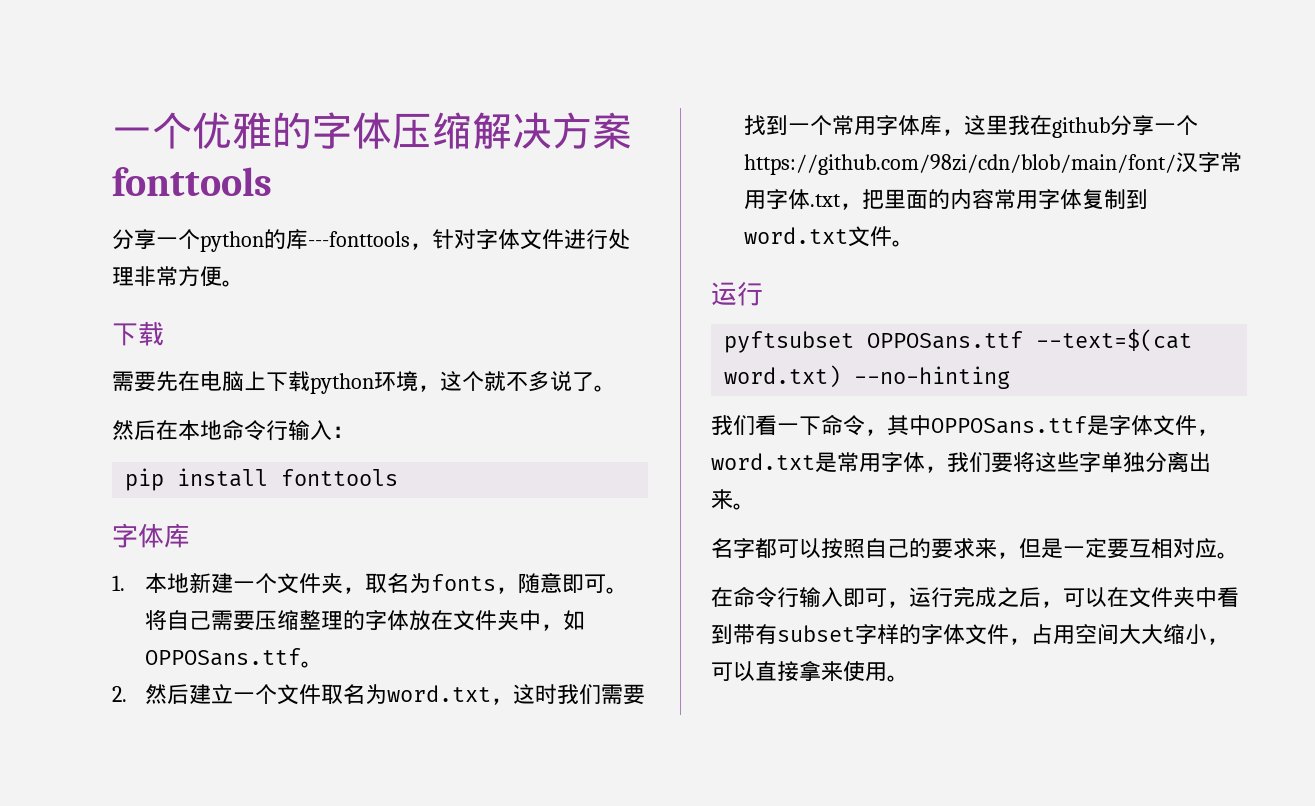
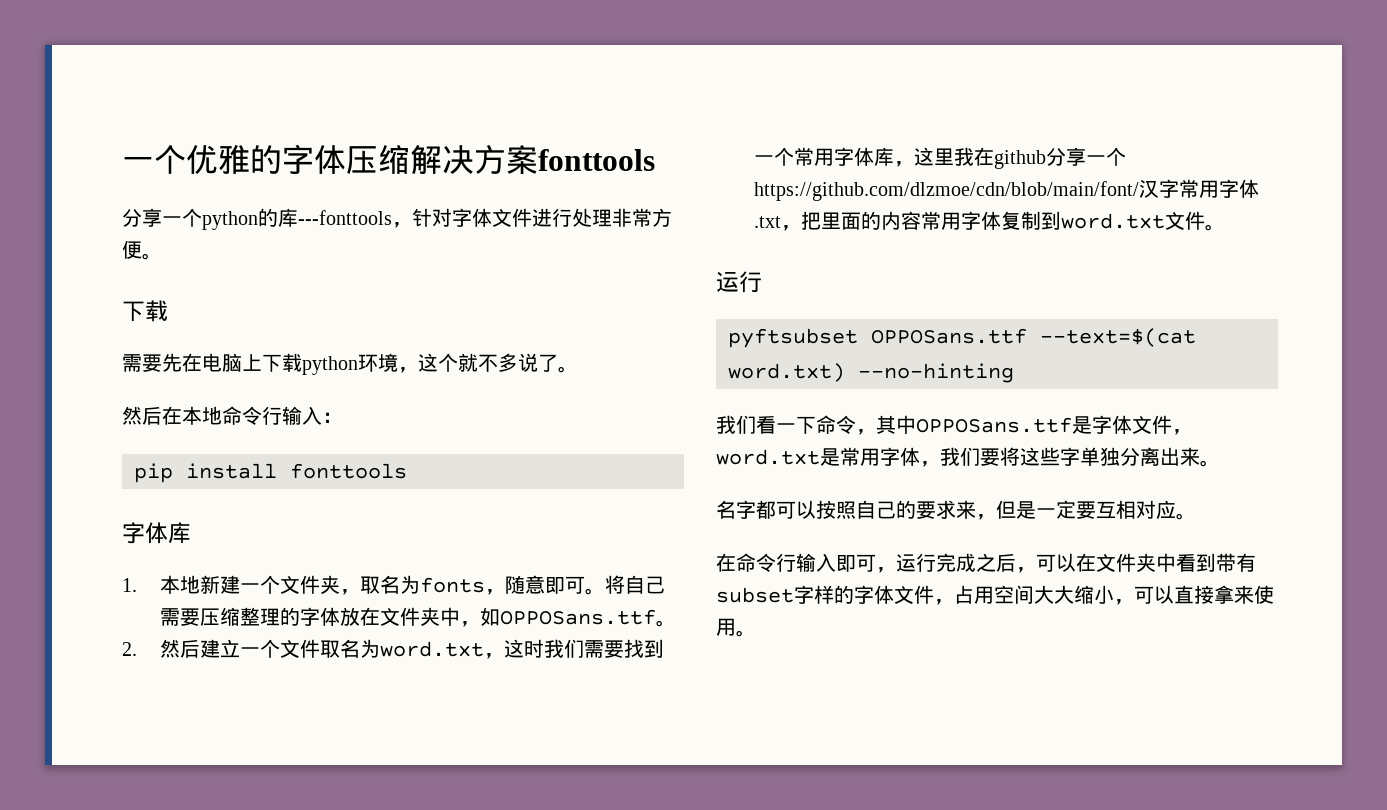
- 2.然后建立一个文件取名为word.txt，这时我们需要找到一个常用字体库，这里我在github分享一个https://github.com/98zi/cdn/blob/main/font/汉字常用字体.txt，把里面的内容常用字体复制到word.txt文件。
+ 2.然后建立一个文件取名为word.txt，这时我们需要找到一个常用字体库，这里我在github分享一个https://github.com/dlzmoe/cdn/blob/main/font/汉字常用字体.txt，把里面的内容常用字体复制到word.txt文件。

